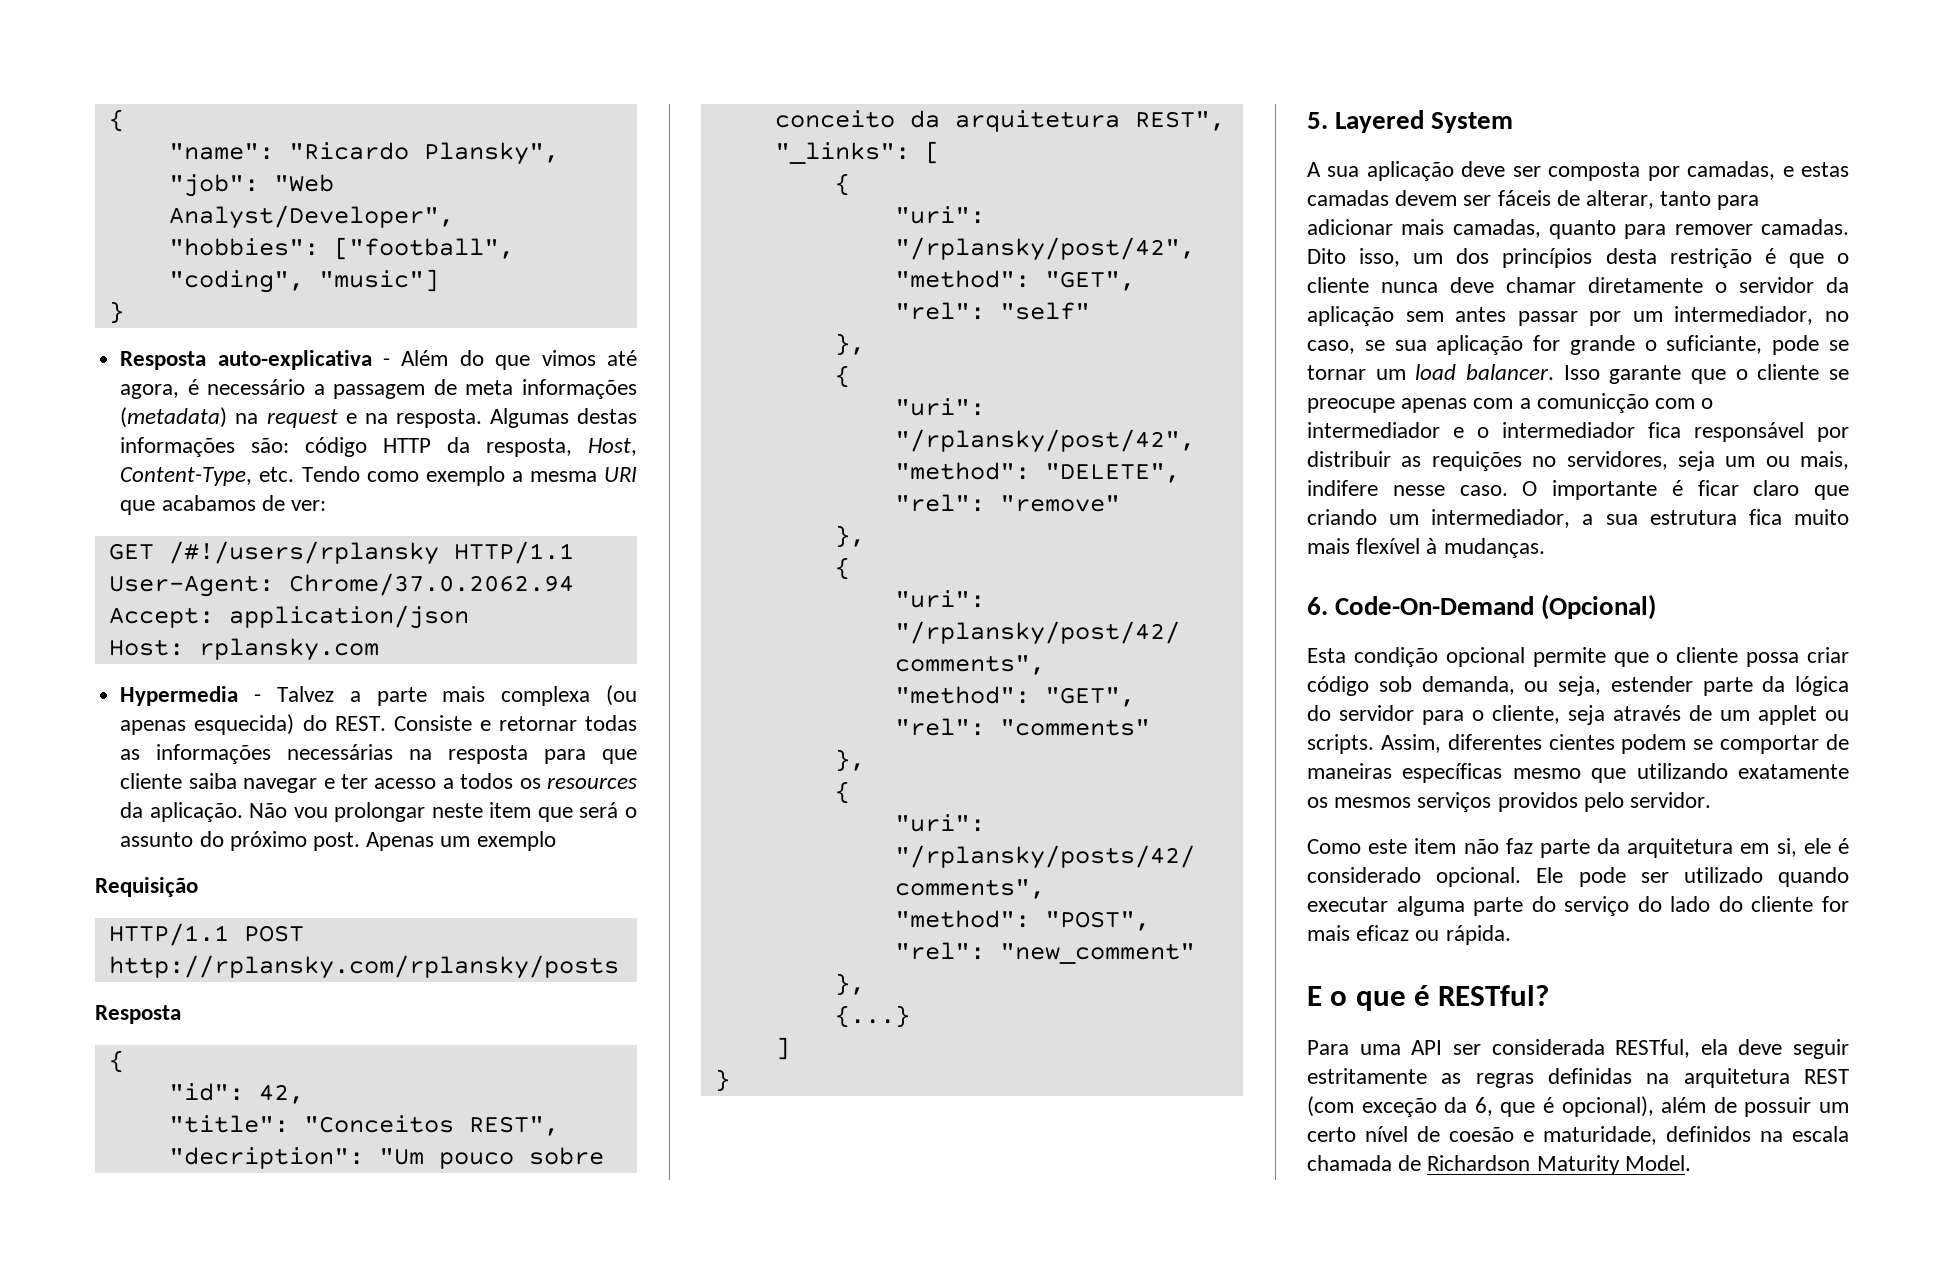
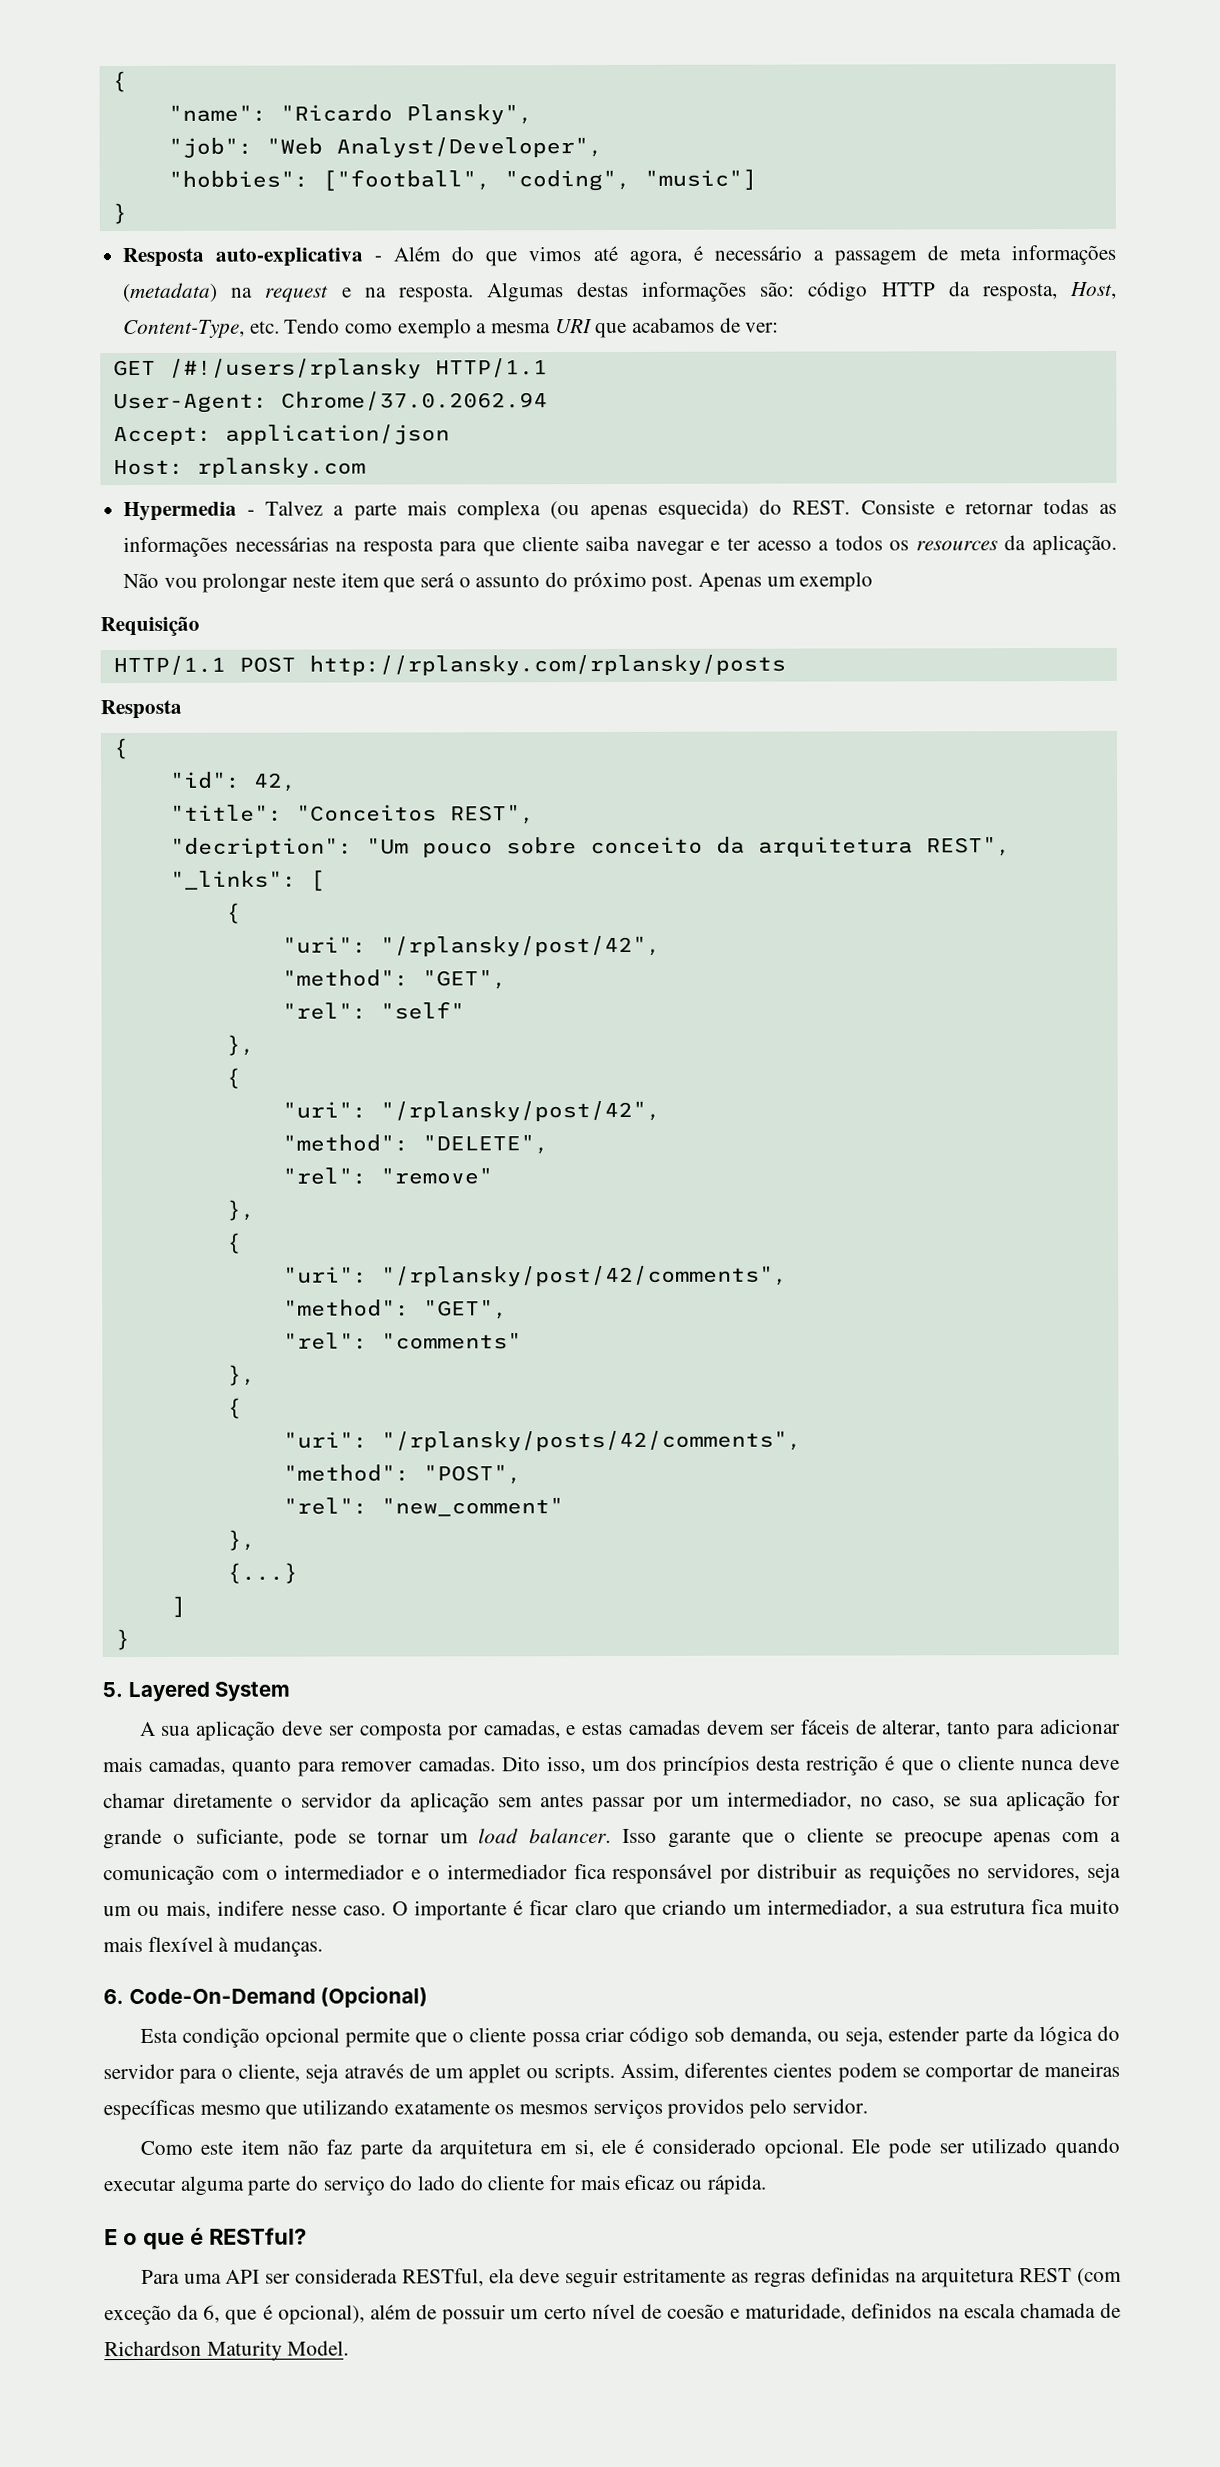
- Isso garante que o cliente se preocupe apenas com a comunicção com o intermediador e o intermediador fica responsável por distribuir as requições no servidores, seja um ou mais, indifere nesse caso.
+ Isso garante que o cliente se preocupe apenas com a comunicação com o intermediador e o intermediador fica responsável por distribuir as requições no servidores, seja um ou mais, indifere nesse caso.

